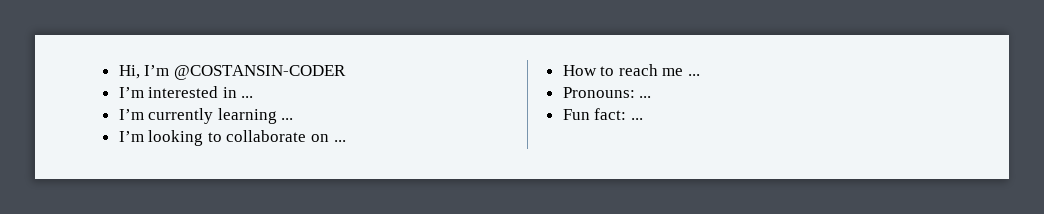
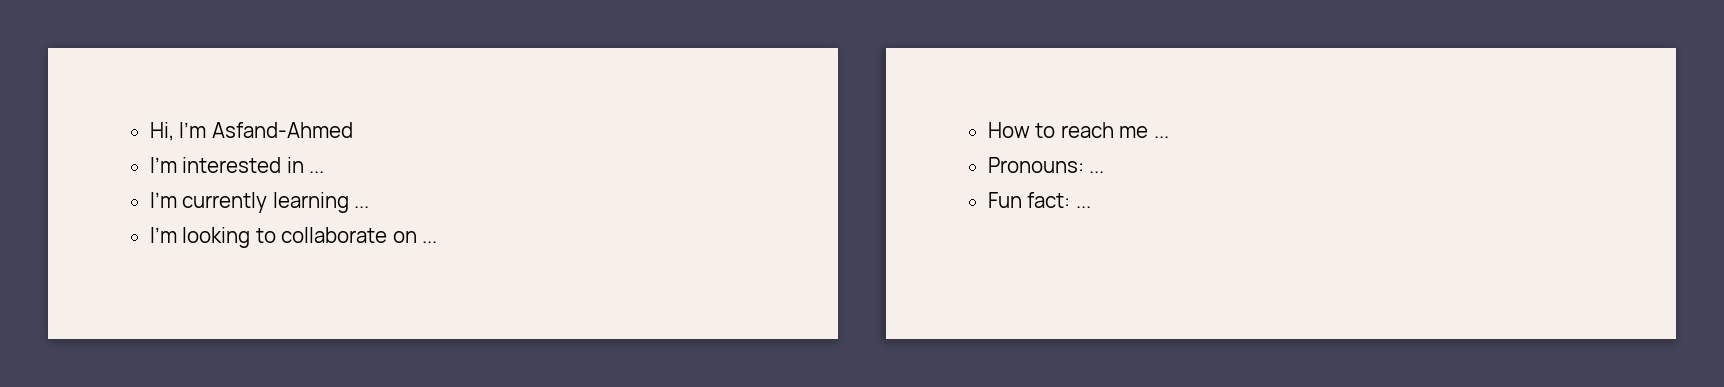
- Hi, I’m @COSTANSIN-CODER
+ Hi, I’m Asfand-Ahmed

